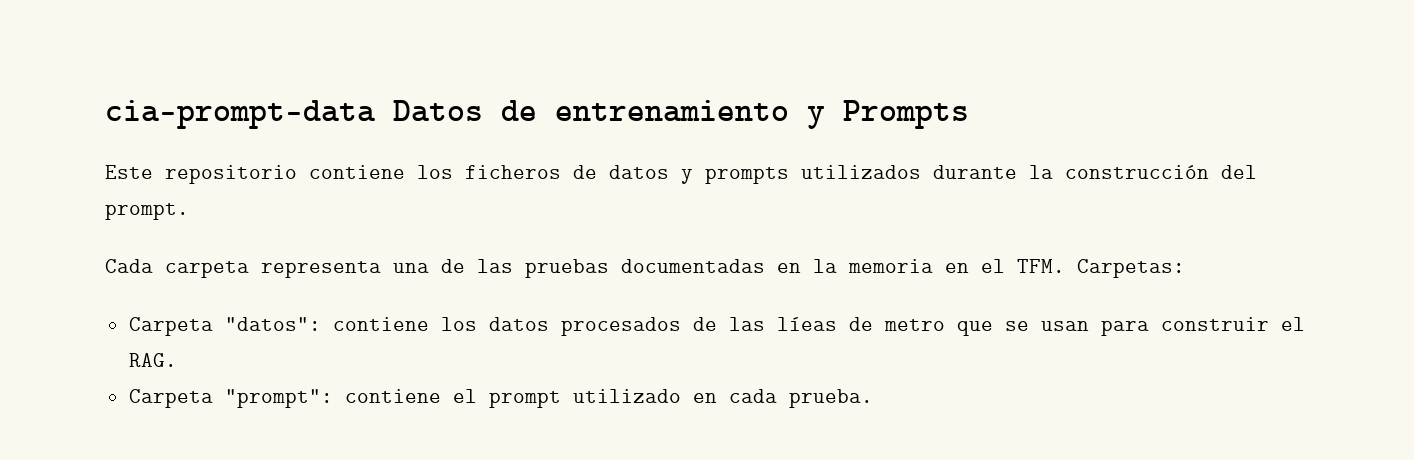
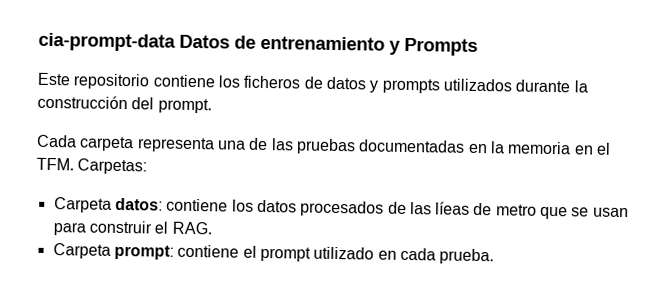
- Carpeta "datos": contiene los datos procesados de las líeas de metro que se usan para construir el RAG.
+ Carpeta datos: contiene los datos procesados de las líeas de metro que se usan para construir el RAG.
- Carpeta "prompt": contiene el prompt utilizado en cada prueba.
+ Carpeta prompt: contiene el prompt utilizado en cada prueba.

